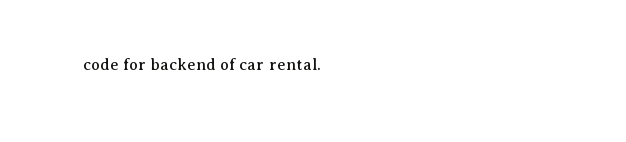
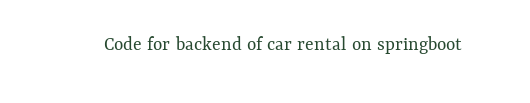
- code for backend of car rental.
+ Code for backend of car rental on springboot

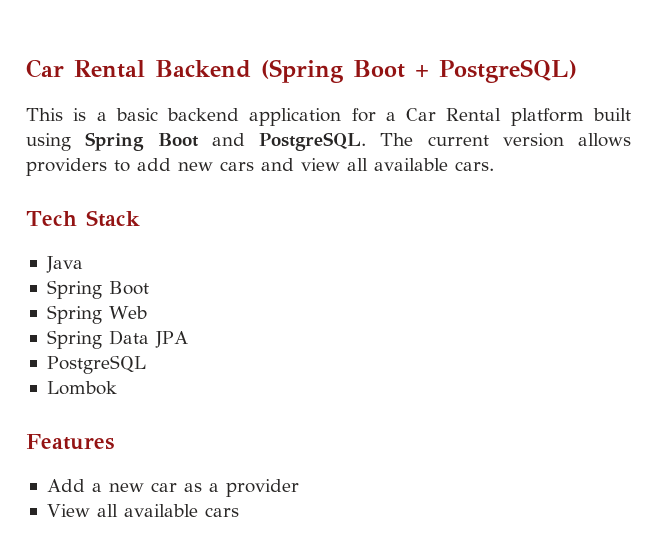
- Code for backend of car rental on springboot
+ Car Rental Backend (Spring Boot + PostgreSQL)
+ This is a basic backend application for a Car Rental platform built using Spring Boot and PostgreSQL. The current version allows providers to add new cars and view all available cars.
+ Tech Stack
+ Java
+ Spring Boot
+ Spring Web
+ Spring Data JPA
+ PostgreSQL
+ Lombok
+ Features
+ Add a new car as a provider
+ View all available cars

